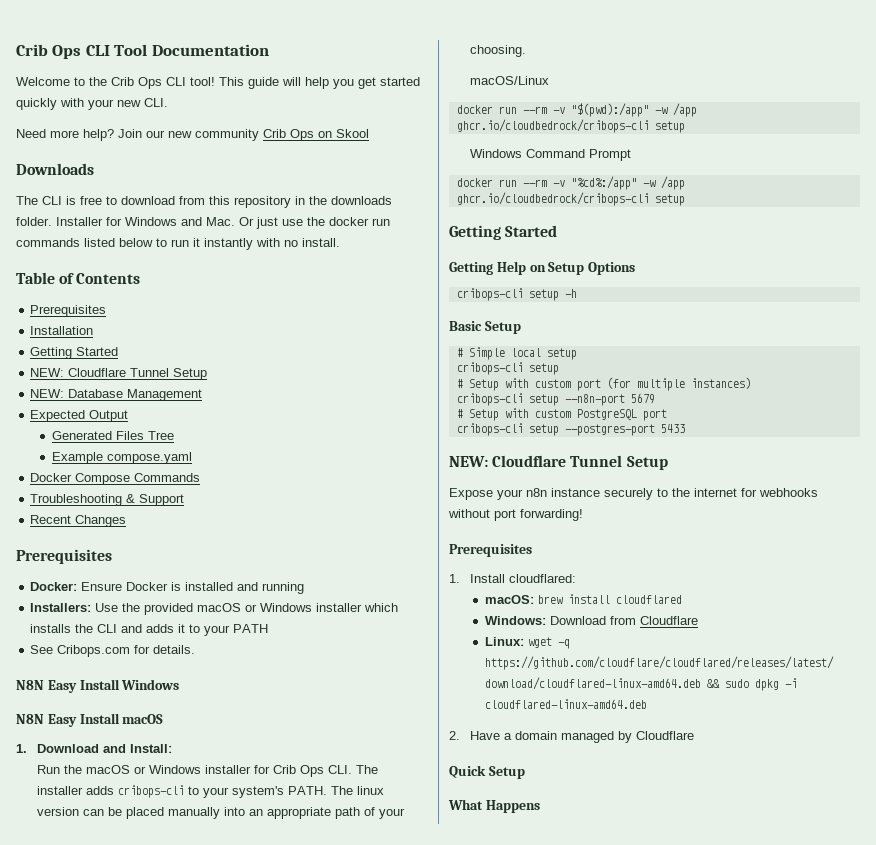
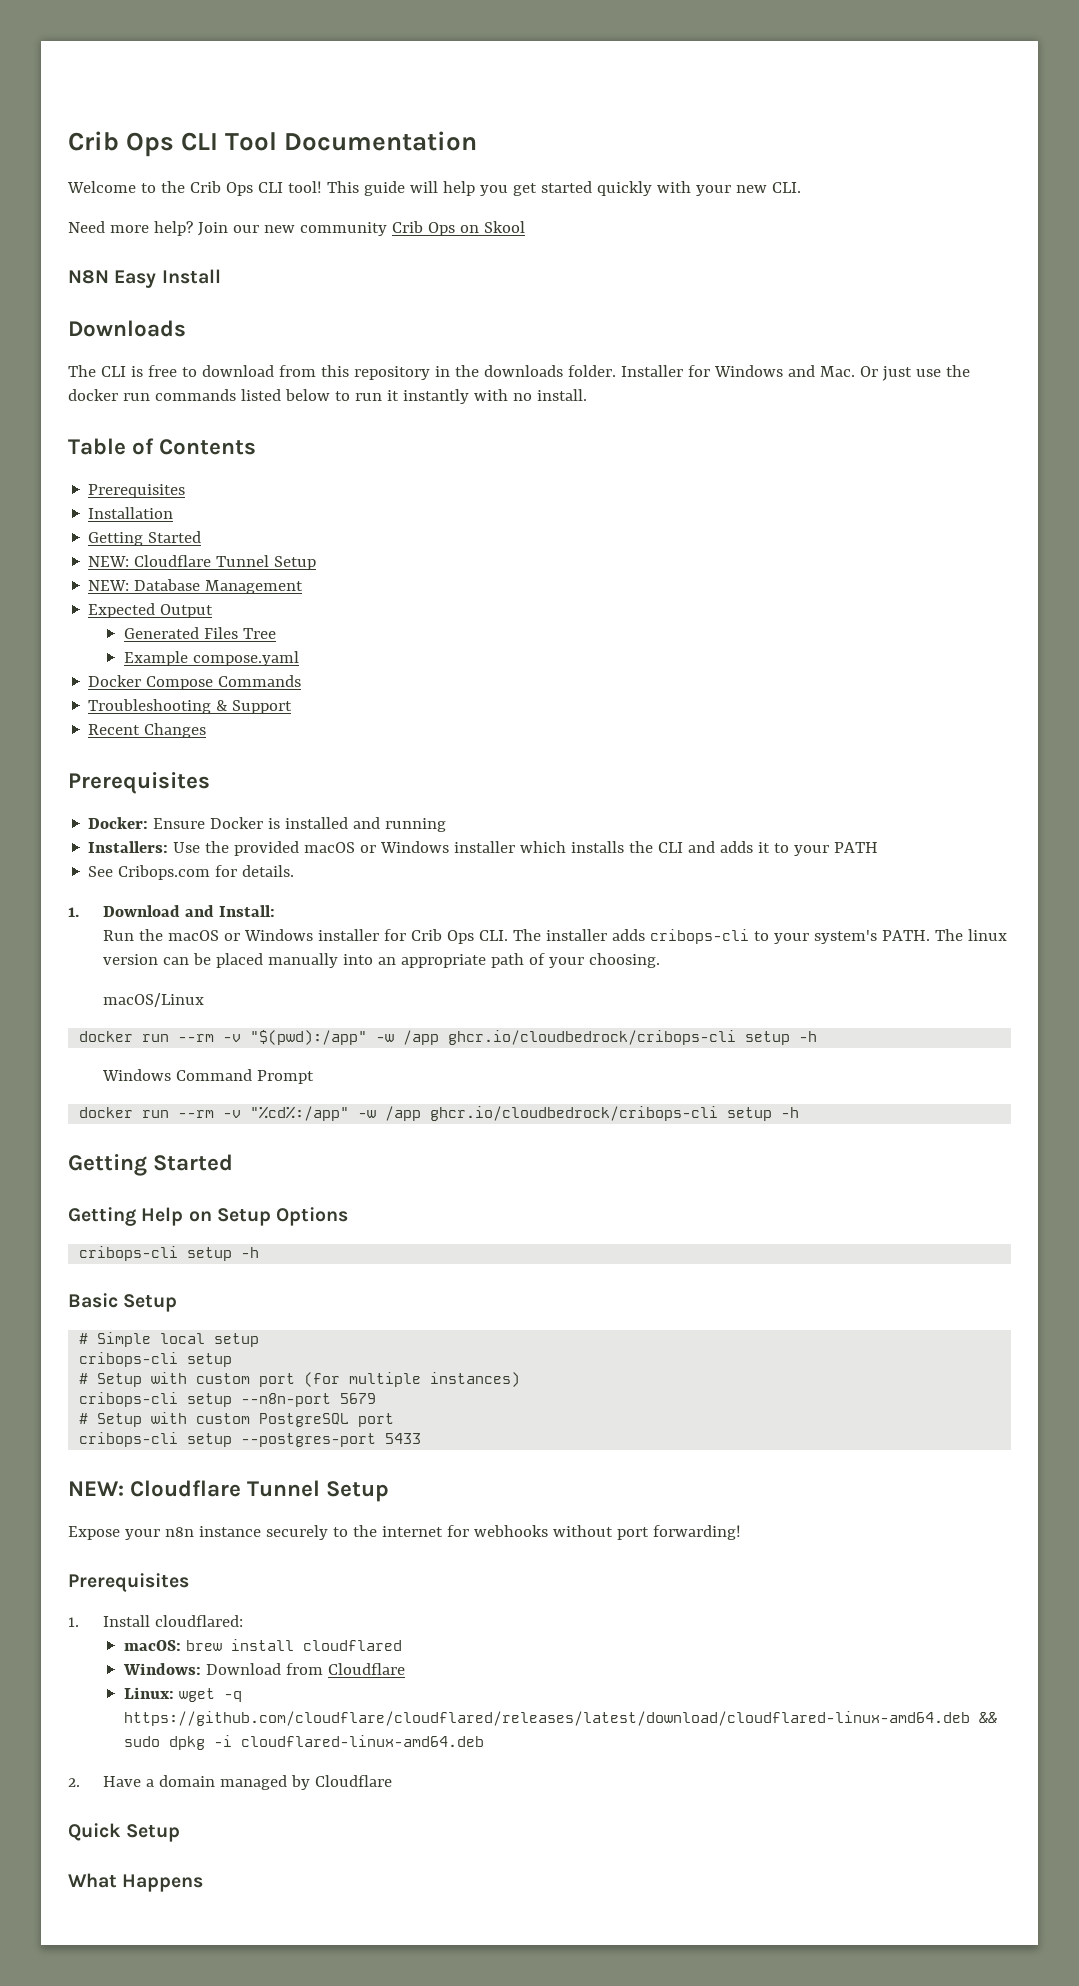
+ N8N Easy Install
- N8N Easy Install Windows
- N8N Easy Install macOS
- docker run --rm -v "$(pwd):/app" -w /app ghcr.io/cloudbedrock/cribops-cli setup
+ docker run --rm -v "$(pwd):/app" -w /app ghcr.io/cloudbedrock/cribops-cli setup -h
- docker run --rm -v "%cd%:/app" -w /app ghcr.io/cloudbedrock/cribops-cli setup
+ docker run --rm -v "%cd%:/app" -w /app ghcr.io/cloudbedrock/cribops-cli setup -h

